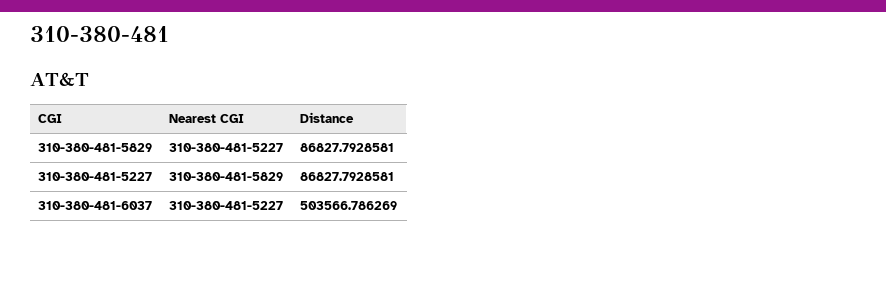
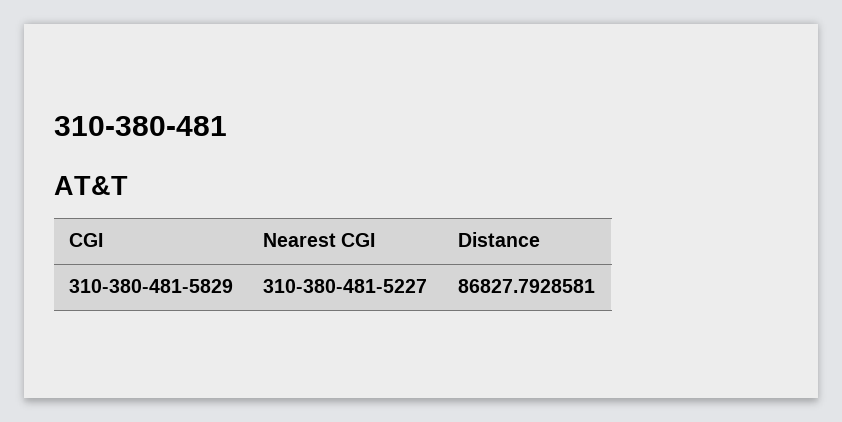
- 310-380-481-5227 | 310-380-481-5829 | 86827.7928581
- 310-380-481-6037 | 310-380-481-5227 | 503566.786269

